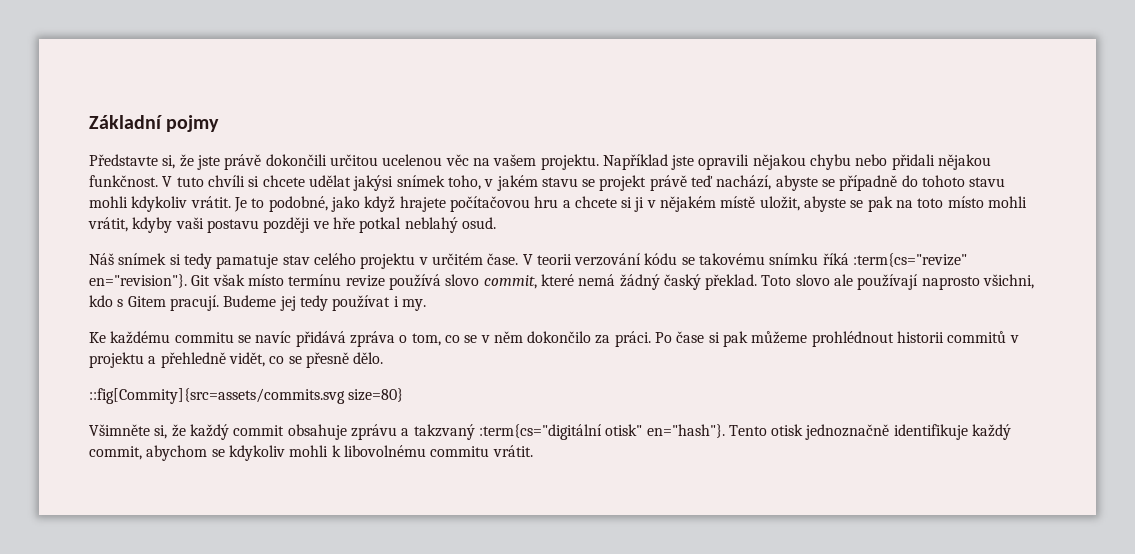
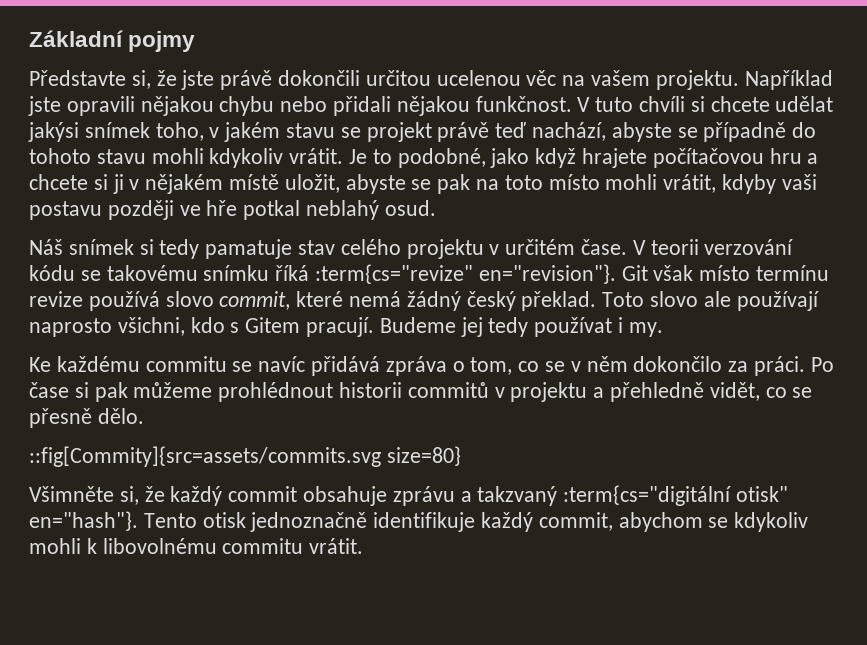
- Git však místo termínu revize používá slovo commit, které nemá žádný časký překlad.
+ Git však místo termínu revize používá slovo commit, které nemá žádný český překlad.

